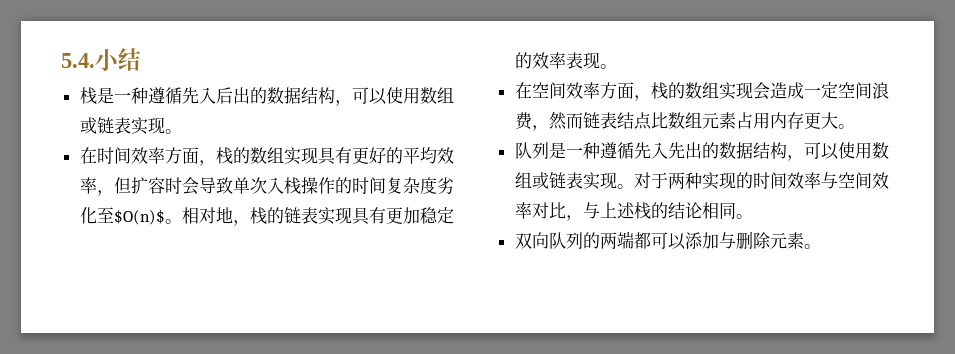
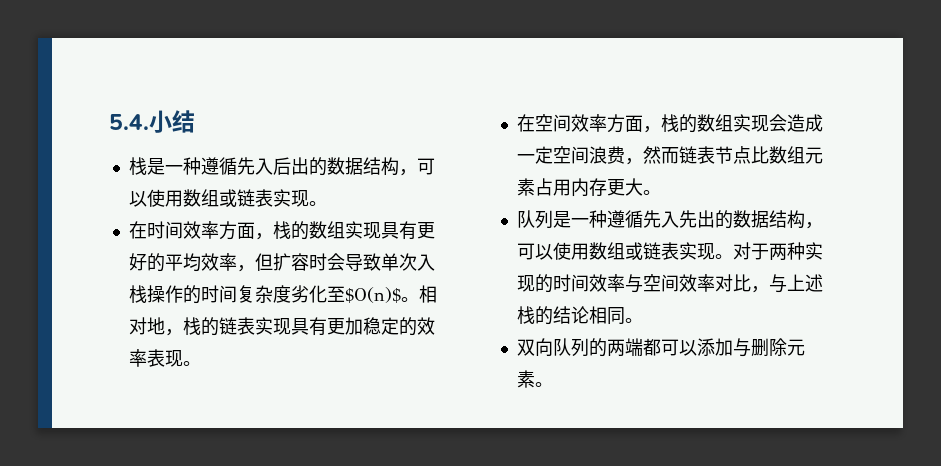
- 在空间效率方面，栈的数组实现会造成一定空间浪费，然而链表结点比数组元素占用内存更大。
+ 在空间效率方面，栈的数组实现会造成一定空间浪费，然而链表节点比数组元素占用内存更大。

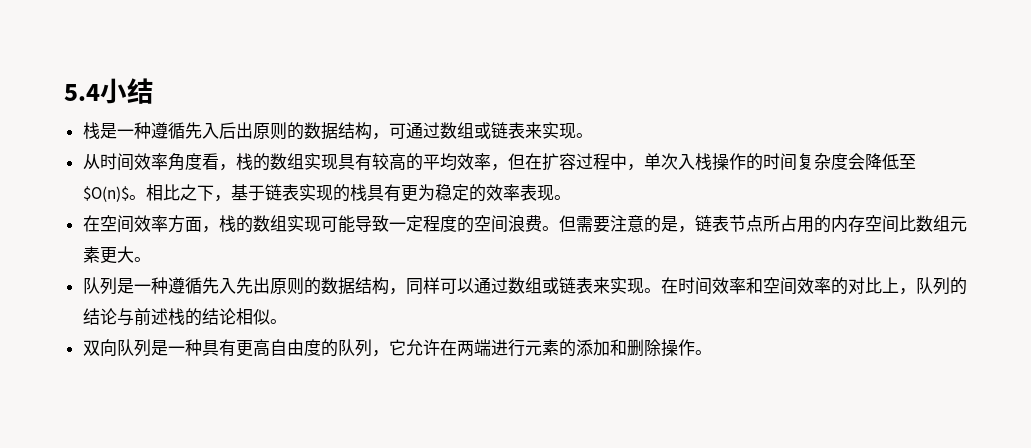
- 5.4.小结
+ 5.4小结
- 栈是一种遵循先入后出的数据结构，可以使用数组或链表实现。
+ 栈是一种遵循先入后出原则的数据结构，可通过数组或链表来实现。
- 在时间效率方面，栈的数组实现具有更好的平均效率，但扩容时会导致单次入栈操作的时间复杂度劣化至$O(n)$。
+ 从时间效率角度看，栈的数组实现具有较高的平均效率，但在扩容过程中，单次入栈操作的时间复杂度会降低至$O(n)$。
- 相对地，栈的链表实现具有更加稳定的效率表现。
+ 相比之下，基于链表实现的栈具有更为稳定的效率表现。
- 在空间效率方面，栈的数组实现会造成一定空间浪费，然而链表节点比数组元素占用内存更大。
+ 在空间效率方面，栈的数组实现可能导致一定程度的空间浪费。但需要注意的是，链表节点所占用的内存空间比数组元素更大。
- 队列是一种遵循先入先出的数据结构，可以使用数组或链表实现。对于两种实现的时间效率与空间效率对比，与上述栈的结论相同。
+ 队列是一种遵循先入先出原则的数据结构，同样可以通过数组或链表来实现。在时间效率和空间效率的对比上，队列的结论与前述栈的结论相似。
- 双向队列的两端都可以添加与删除元素。
+ 双向队列是一种具有更高自由度的队列，它允许在两端进行元素的添加和删除操作。

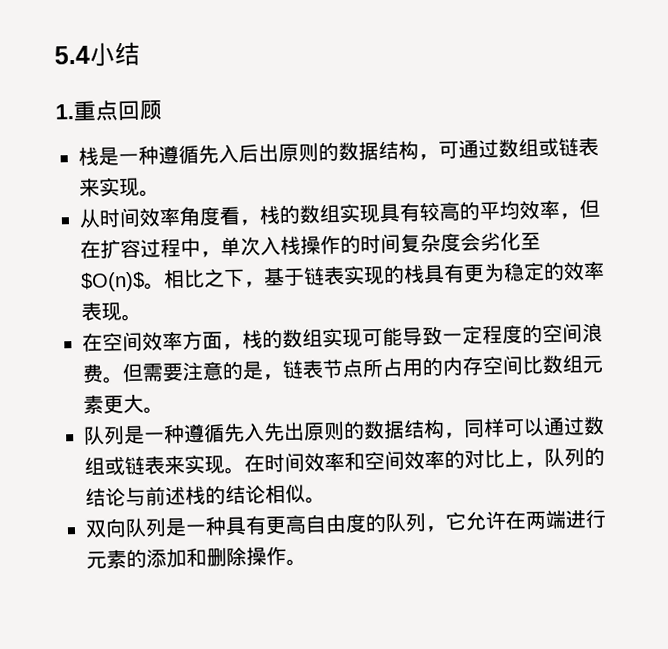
+ 1.重点回顾
- 从时间效率角度看，栈的数组实现具有较高的平均效率，但在扩容过程中，单次入栈操作的时间复杂度会降低至$O(n)$。
+ 从时间效率角度看，栈的数组实现具有较高的平均效率，但在扩容过程中，单次入栈操作的时间复杂度会劣化至$O(n)$。

